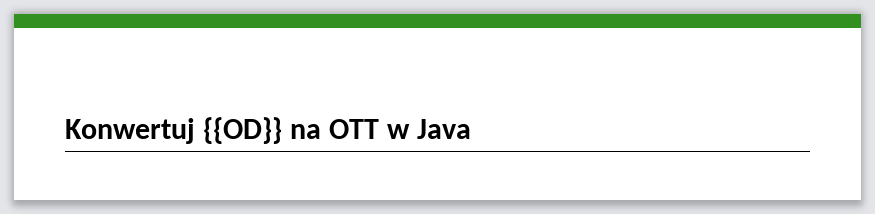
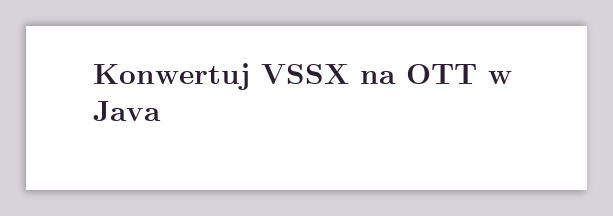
- Konwertuj {{OD}} na OTT w Java
+ Konwertuj VSSX na OTT w Java

